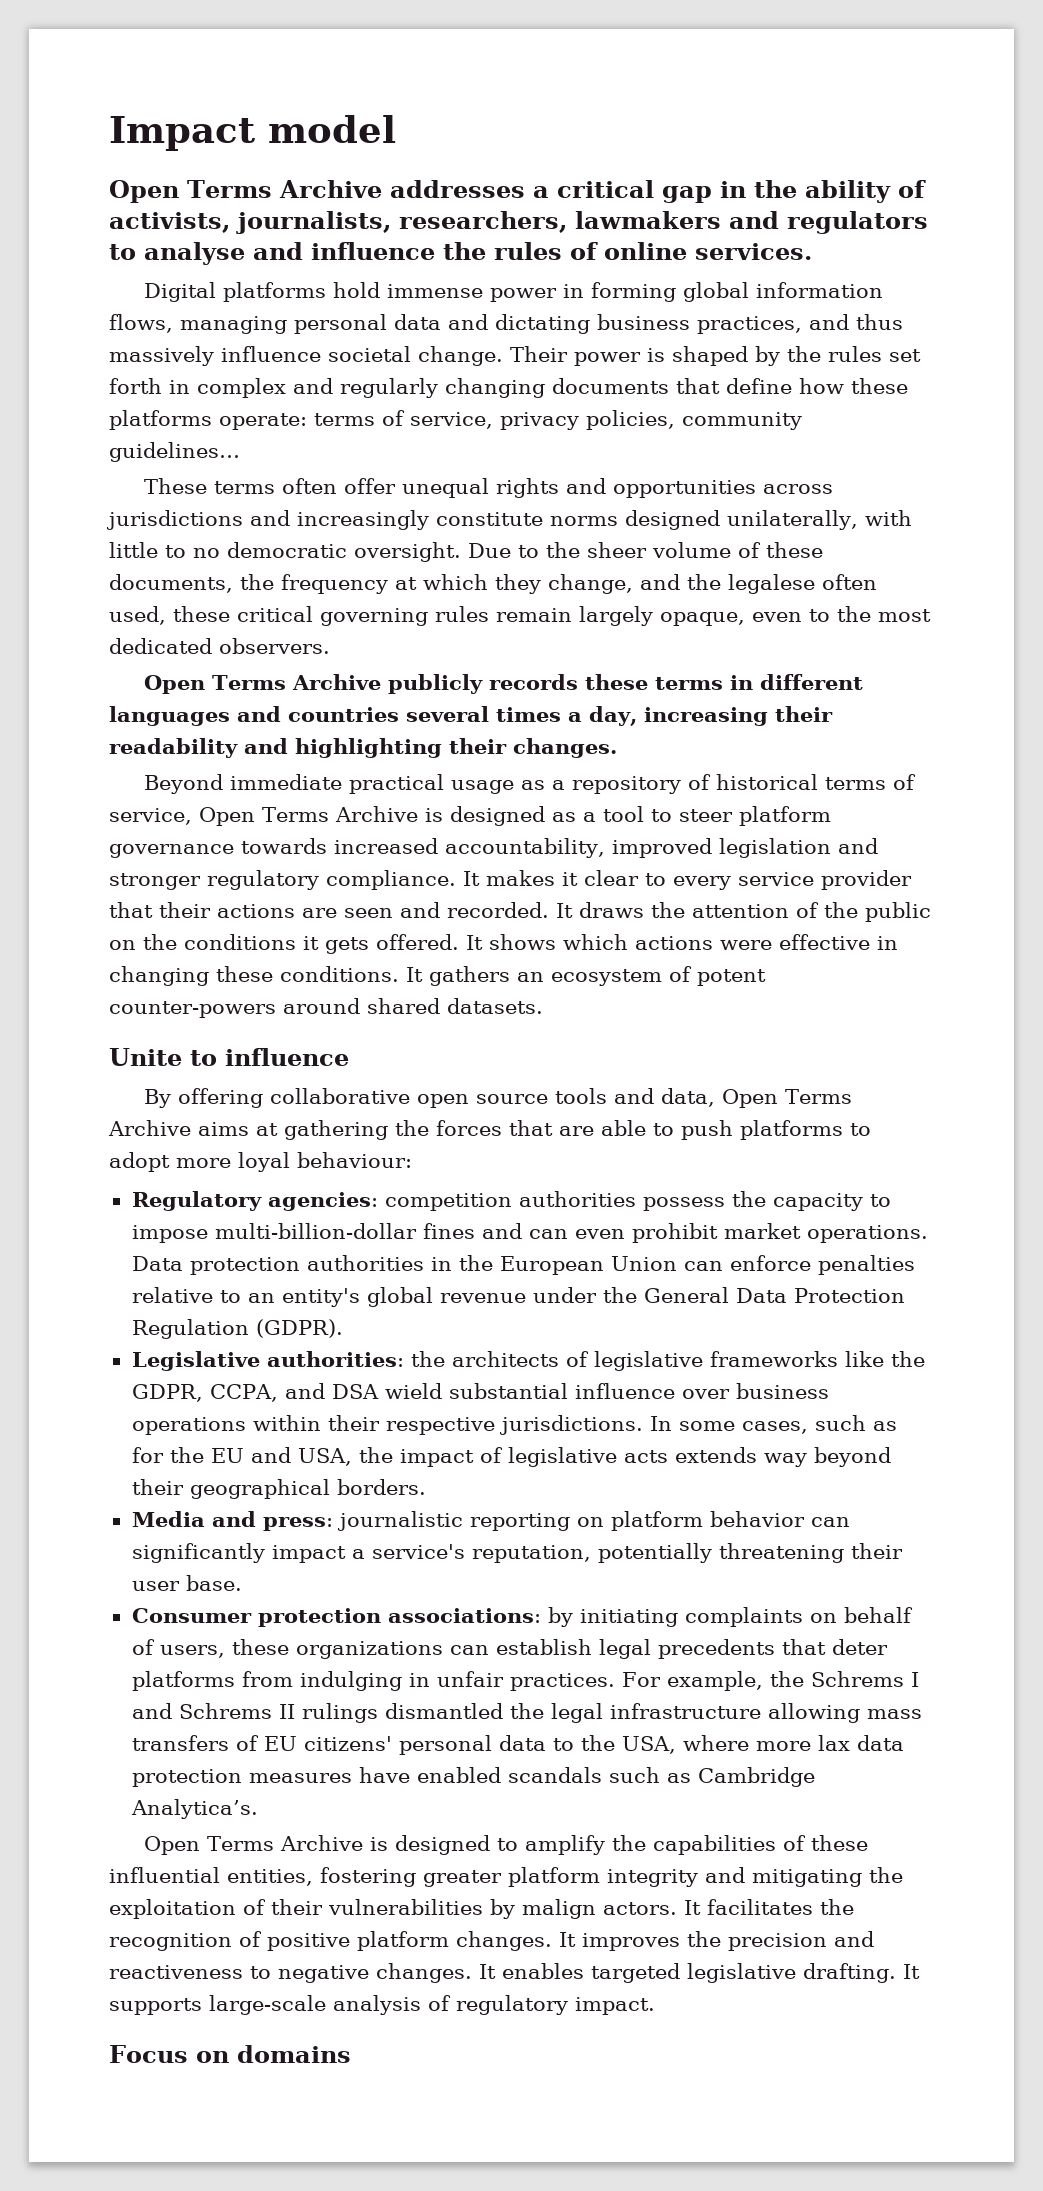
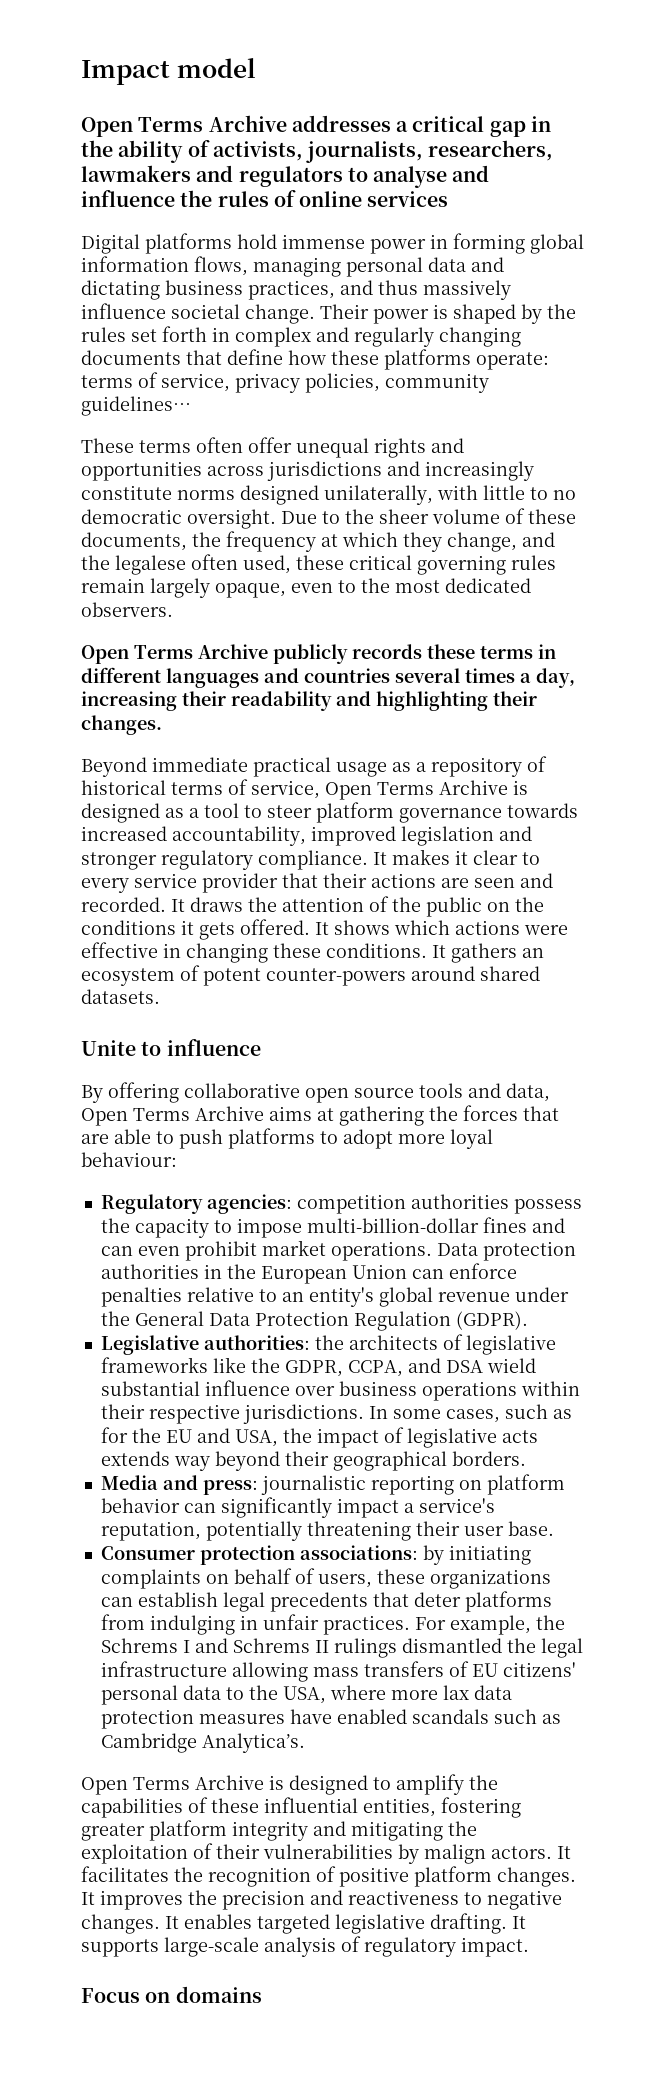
- Open Terms Archive addresses a critical gap in the ability of activists, journalists, researchers, lawmakers and regulators to analyse and influence the rules of online services.
+ Open Terms Archive addresses a critical gap in the ability of activists, journalists, researchers, lawmakers and regulators to analyse and influence the rules of online services

